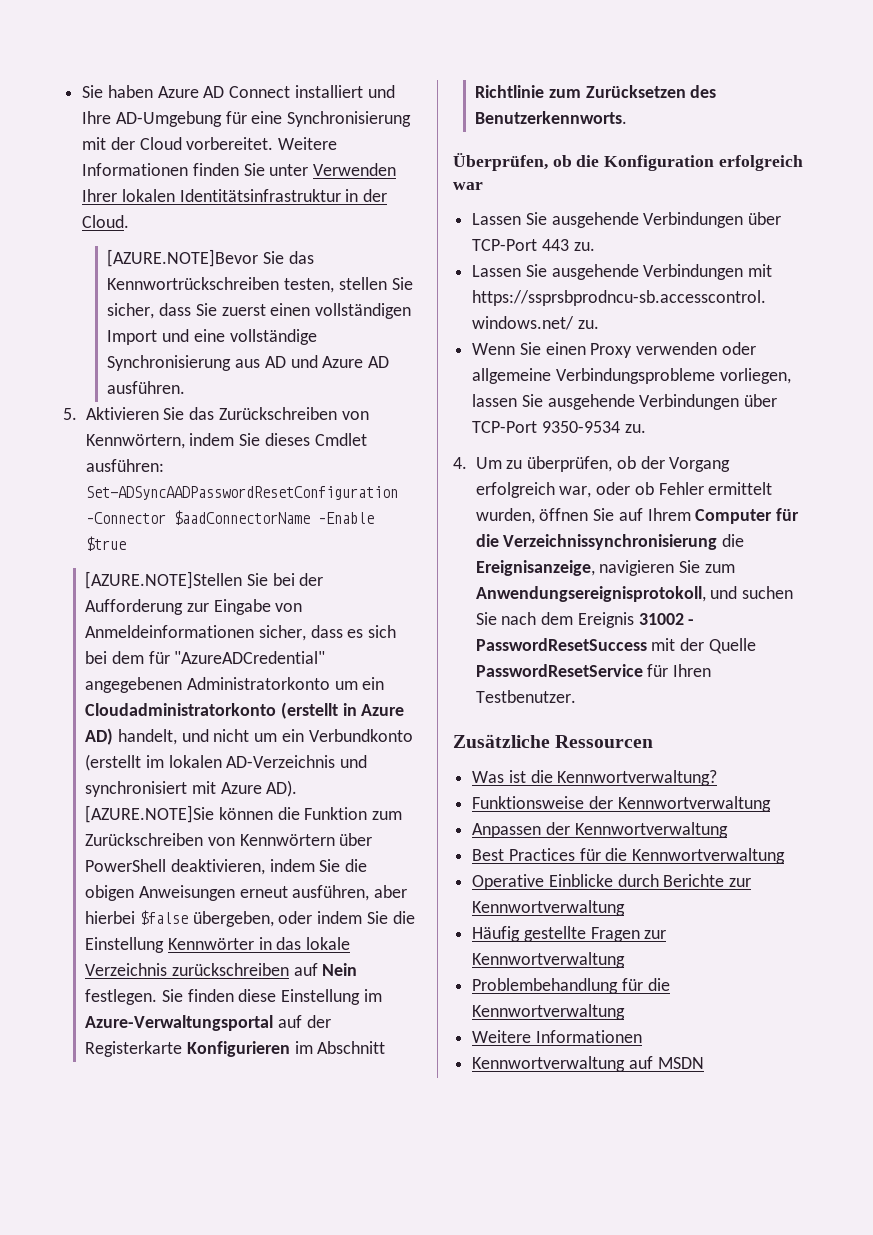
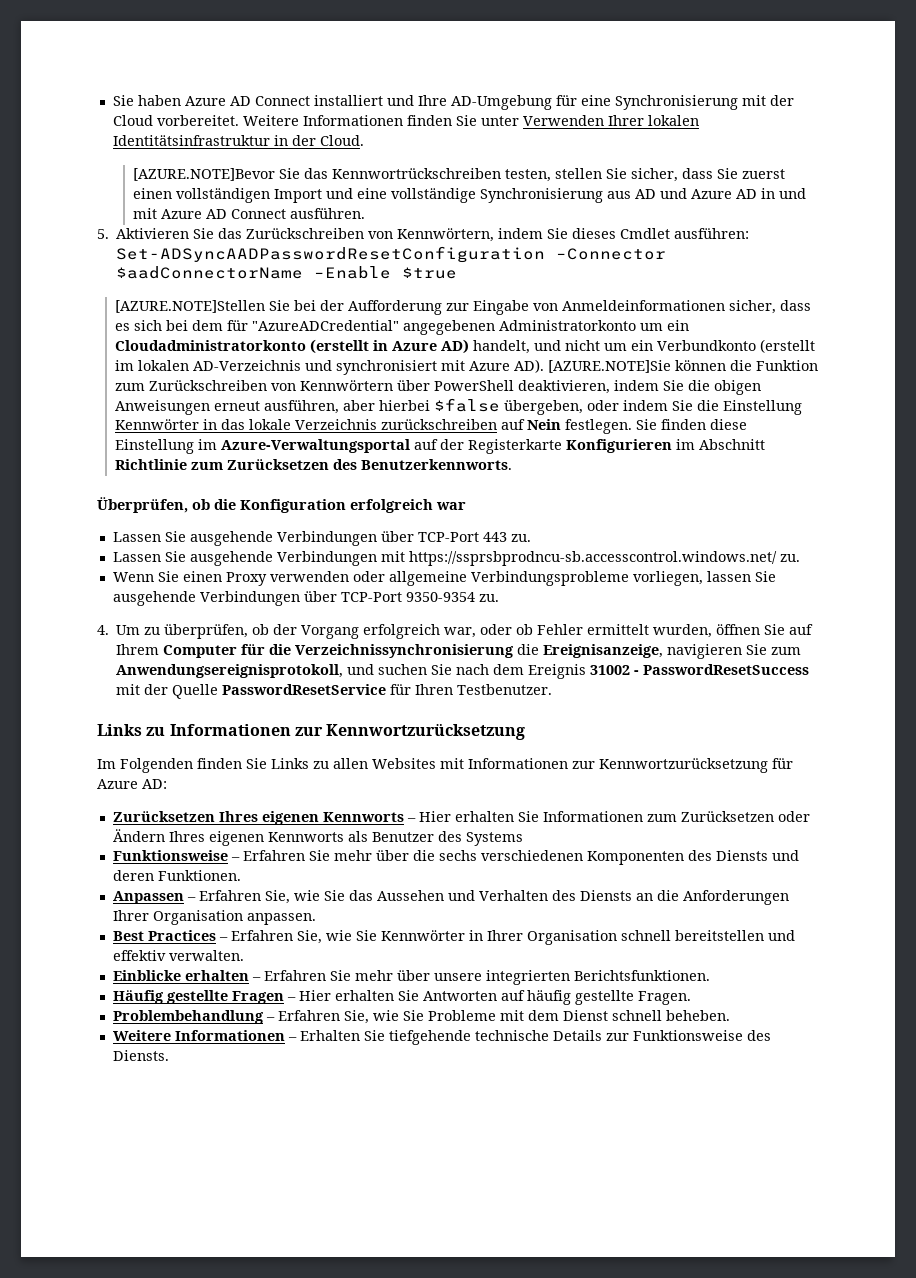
- [AZURE.NOTE]Bevor Sie das Kennwortrückschreiben testen, stellen Sie sicher, dass Sie zuerst einen vollständigen Import und eine vollständige Synchronisierung aus AD und Azure AD ausführen.
+ [AZURE.NOTE]Bevor Sie das Kennwortrückschreiben testen, stellen Sie sicher, dass Sie zuerst einen vollständigen Import und eine vollständige Synchronisierung aus AD und Azure AD in und mit Azure AD Connect ausführen.
- Wenn Sie einen Proxy verwenden oder allgemeine Verbindungsprobleme vorliegen, lassen Sie ausgehende Verbindungen über TCP-Port 9350-9534 zu.
+ Wenn Sie einen Proxy verwenden oder allgemeine Verbindungsprobleme vorliegen, lassen Sie ausgehende Verbindungen über TCP-Port 9350-9354 zu.
- Zusätzliche Ressourcen
- Was ist die Kennwortverwaltung?
- Funktionsweise der Kennwortverwaltung
- Anpassen der Kennwortverwaltung
- Best Practices für die Kennwortverwaltung
- Operative Einblicke durch Berichte zur Kennwortverwaltung
- Häufig gestellte Fragen zur Kennwortverwaltung
- Problembehandlung für die Kennwortverwaltung
- Weitere Informationen
- Kennwortverwaltung auf MSDN
+ Links zu Informationen zur Kennwortzurücksetzung
+ Im Folgenden finden Sie Links zu allen Websites mit Informationen zur Kennwortzurücksetzung für Azure AD:
+ Zurücksetzen Ihres eigenen Kennworts – Hier erhalten Sie Informationen zum Zurücksetzen oder Ändern Ihres eigenen Kennworts als Benutzer des Systems
+ Funktionsweise – Erfahren Sie mehr über die sechs verschiedenen Komponenten des Diensts und deren Funktionen.
+ Anpassen – Erfahren Sie, wie Sie das Aussehen und Verhalten des Diensts an die Anforderungen Ihrer Organisation anpassen.
+ Best Practices – Erfahren Sie, wie Sie Kennwörter in Ihrer Organisation schnell bereitstellen und effektiv verwalten.
+ Einblicke erhalten – Erfahren Sie mehr über unsere integrierten Berichtsfunktionen.
+ Häufig gestellte Fragen – Hier erhalten Sie Antworten auf häufig gestellte Fragen.
+ Problembehandlung – Erfahren Sie, wie Sie Probleme mit dem Dienst schnell beheben.
+ Weitere Informationen – Erhalten Sie tiefgehende technische Details zur Funktionsweise des Diensts.

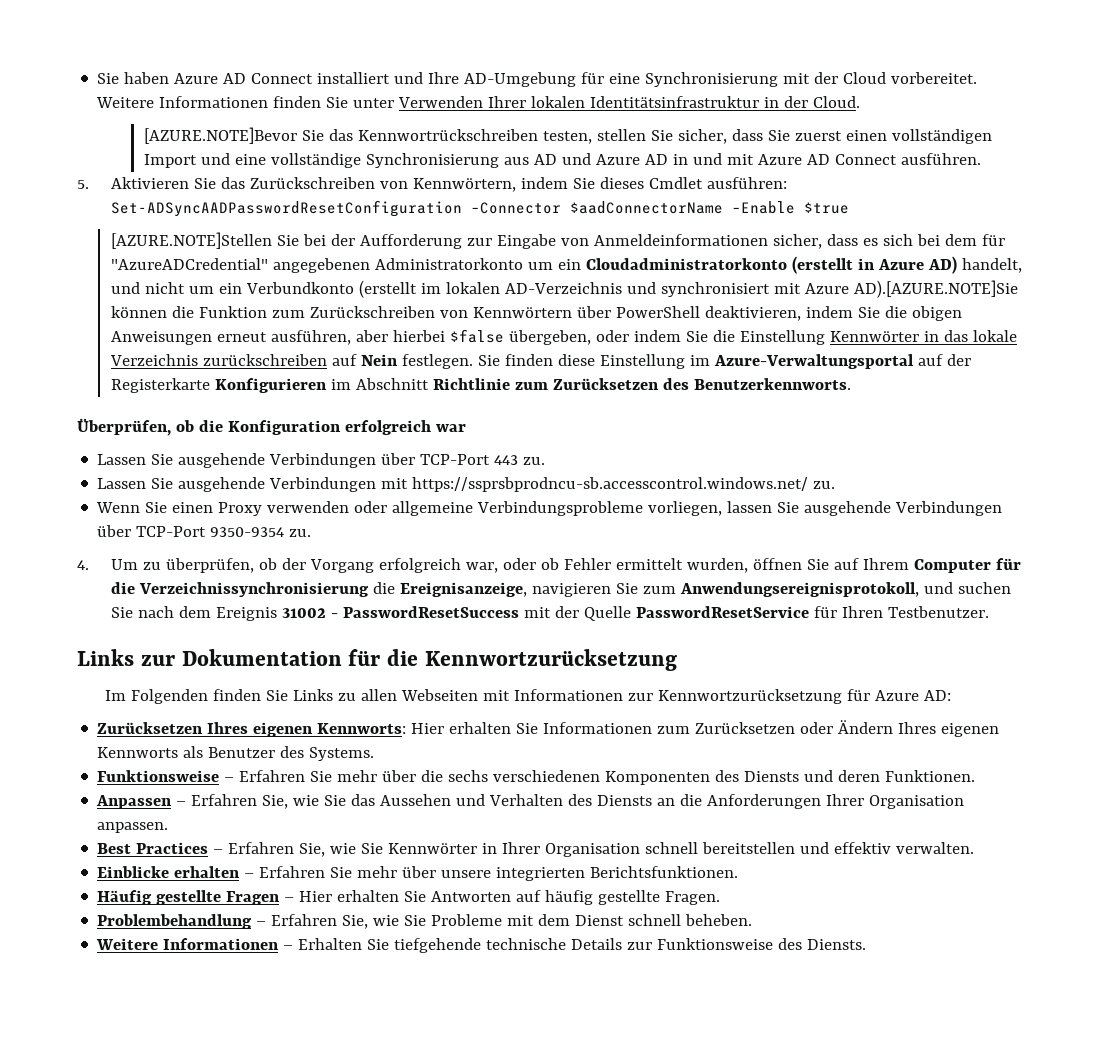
- [AZURE.NOTE]Stellen Sie bei der Aufforderung zur Eingabe von Anmeldeinformationen sicher, dass es sich bei dem für "AzureADCredential" angegebenen Administratorkonto um ein Cloudadministratorkonto (erstellt in Azure AD) handelt, und nicht um ein Verbundkonto (erstellt im lokalen AD-Verzeichnis und synchronisiert mit Azure AD). [AZURE.NOTE]Sie können die Funktion zum Zurückschreiben von Kennwörtern über PowerShell deaktivieren, indem Sie die obigen Anweisungen erneut ausführen, aber hierbei $false übergeben, oder indem Sie die Einstellung Kennwörter in das lokale Verzeichnis zurückschreiben auf Nein festlegen.
+ [AZURE.NOTE]Stellen Sie bei der Aufforderung zur Eingabe von Anmeldeinformationen sicher, dass es sich bei dem für "AzureADCredential" angegebenen Administratorkonto um ein Cloudadministratorkonto (erstellt in Azure AD) handelt, und nicht um ein Verbundkonto (erstellt im lokalen AD-Verzeichnis und synchronisiert mit Azure AD).[AZURE.NOTE]Sie können die Funktion zum Zurückschreiben von Kennwörtern über PowerShell deaktivieren, indem Sie die obigen Anweisungen erneut ausführen, aber hierbei $false übergeben, oder indem Sie die Einstellung Kennwörter in das lokale Verzeichnis zurückschreiben auf Nein festlegen.
- Links zu Informationen zur Kennwortzurücksetzung
+ Links zur Dokumentation für die Kennwortzurücksetzung
- Im Folgenden finden Sie Links zu allen Websites mit Informationen zur Kennwortzurücksetzung für Azure AD:
+ Im Folgenden finden Sie Links zu allen Webseiten mit Informationen zur Kennwortzurücksetzung für Azure AD:
- Zurücksetzen Ihres eigenen Kennworts – Hier erhalten Sie Informationen zum Zurücksetzen oder Ändern Ihres eigenen Kennworts als Benutzer des Systems
+ Zurücksetzen Ihres eigenen Kennworts: Hier erhalten Sie Informationen zum Zurücksetzen oder Ändern Ihres eigenen Kennworts als Benutzer des Systems.

